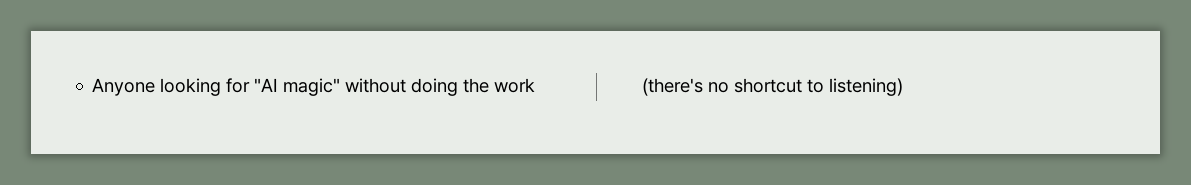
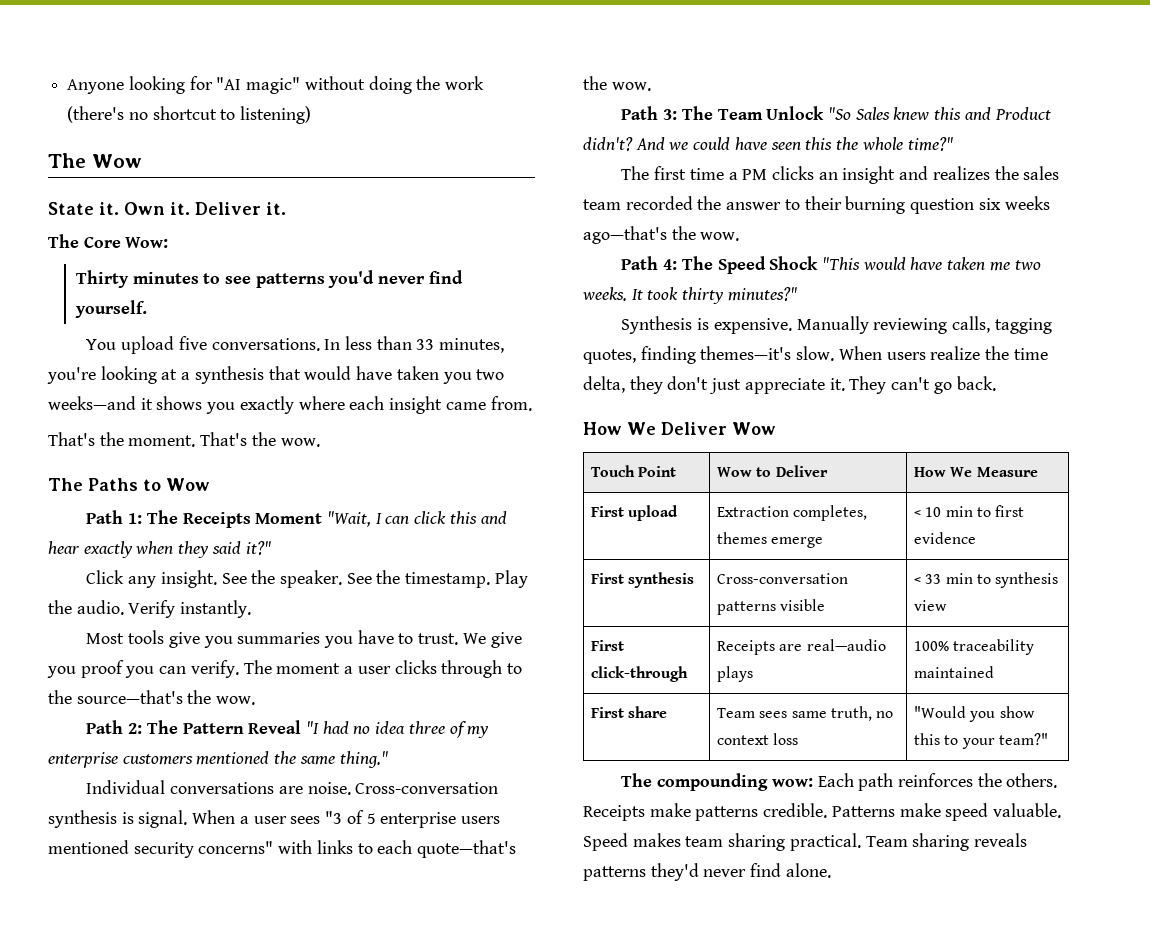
+ The Wow
+ State it. Own it. Deliver it.
+ The Core Wow:
+ Thirty minutes to see patterns you'd never find yourself.
+ You upload five conversations. In less than 33 minutes, you're looking at a synthesis that would have taken you two weeks—and it shows you exactly where each insight came from.
+ That's the moment. That's the wow.
+ The Paths to Wow
+ Path 1: The Receipts Moment "Wait, I can click this and hear exactly when they said it?"
+ Click any insight. See the speaker. See the timestamp. Play the audio. Verify instantly.
+ Most tools give you summaries you have to trust. We give you proof you can verify. The moment a user clicks through to the source—that's the wow.
+ Path 2: The Pattern Reveal "I had no idea three of my enterprise customers mentioned the same thing."
+ Individual conversations are noise. Cross-conversation synthesis is signal. When a user sees "3 of 5 enterprise users mentioned security concerns" with links to each quote—that's the wow.
+ Path 3: The Team Unlock "So Sales knew this and Product didn't? And we could have seen this the whole time?"
+ The first time a PM clicks an insight and realizes the sales team recorded the answer to their burning question six weeks ago—that's the wow.
+ Path 4: The Speed Shock "This would have taken me two weeks. It took thirty minutes?"
+ Synthesis is expensive. Manually reviewing calls, tagging quotes, finding themes—it's slow. When users realize the time delta, they don't just appreciate it. They can't go back.
+ How We Deliver Wow
+ Touch Point | Wow to Deliver | How We Measure
+ First upload | Extraction completes, themes emerge | < 10 min to first evidence
+ First synthesis | Cross-conversation patterns visible | < 33 min to synthesis view
+ First click-through | Receipts are real—audio plays | 100% traceability maintained
+ First share | Team sees same truth, no context loss | "Would you show this to your team?"
+ The compounding wow: Each path reinforces the others. Receipts make patterns credible. Patterns make speed valuable. Speed makes team sharing practical. Team sharing reveals patterns they'd never find alone.

